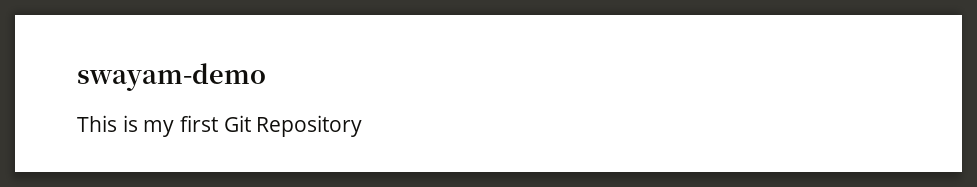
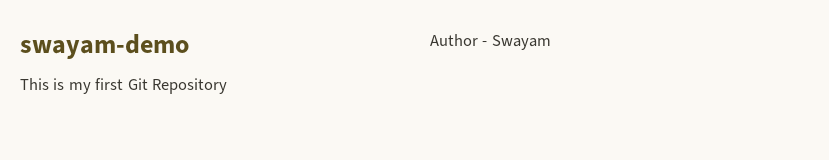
+ Author - Swayam

